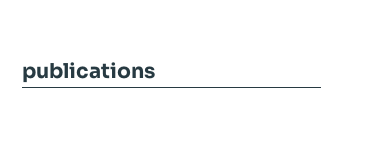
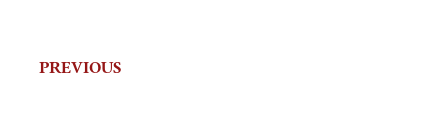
- publications
+ PREVIOUS

